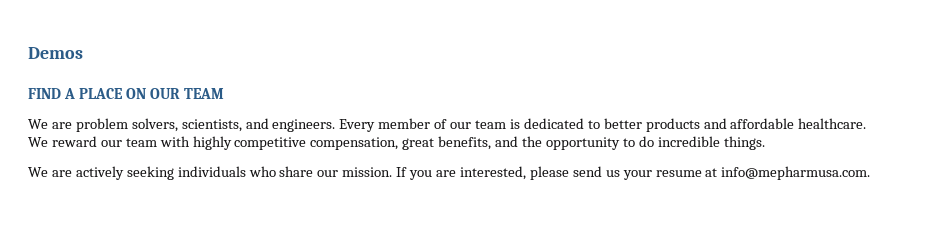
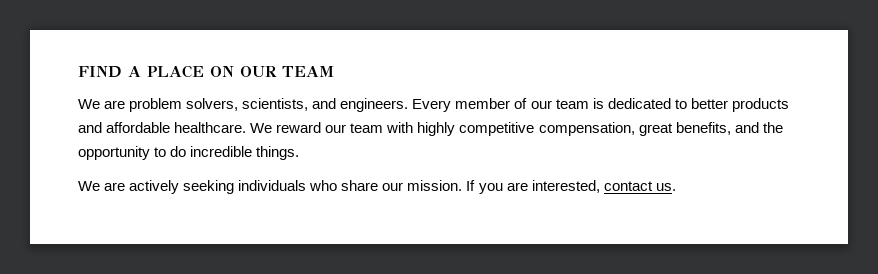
- Demos
- If you are interested, please send us your resume at info@mepharmusa.com.
+ If you are interested, contact us.

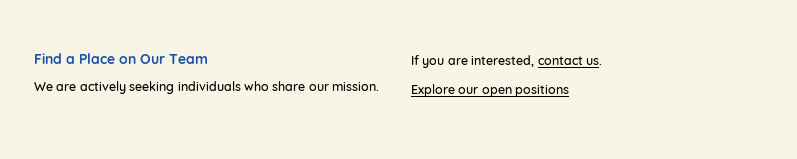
- FIND A PLACE ON OUR TEAM
- We are problem solvers, scientists, and engineers. Every member of our team is dedicated to better products and affordable healthcare. We reward our team with highly competitive compensation, great benefits, and the opportunity to do incredible things.
+ Find a Place on Our Team
+ Explore our open positions

